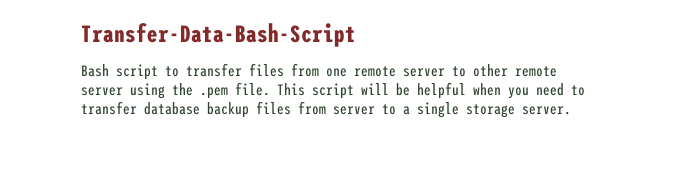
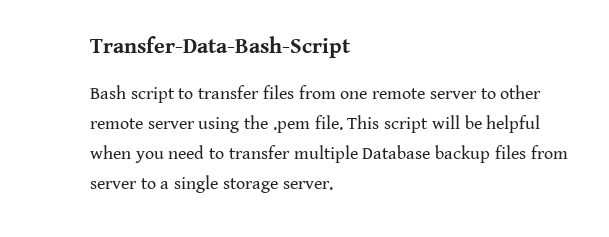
- This script will be helpful when you need to transfer database backup files from server to a single storage server.
+ This script will be helpful when you need to transfer multiple Database backup files from server to a single storage server.

